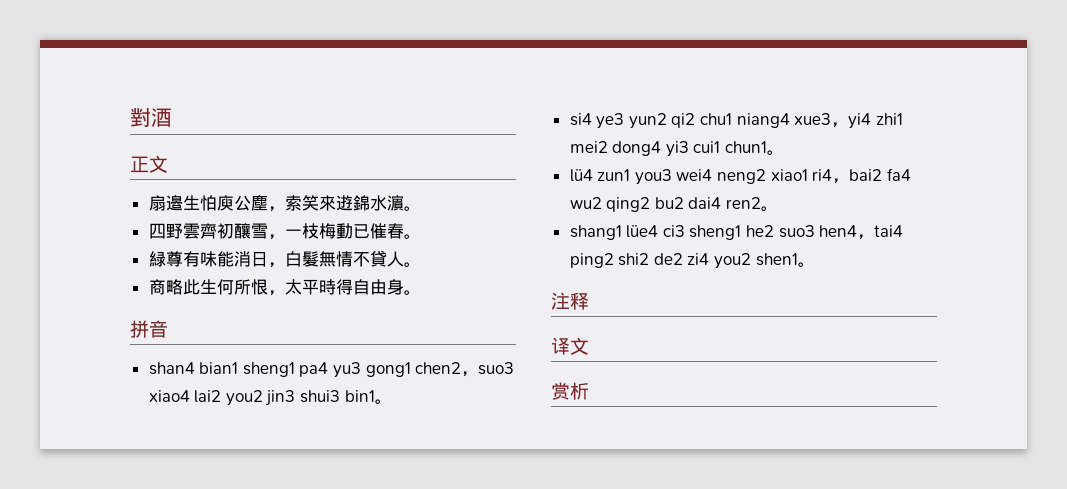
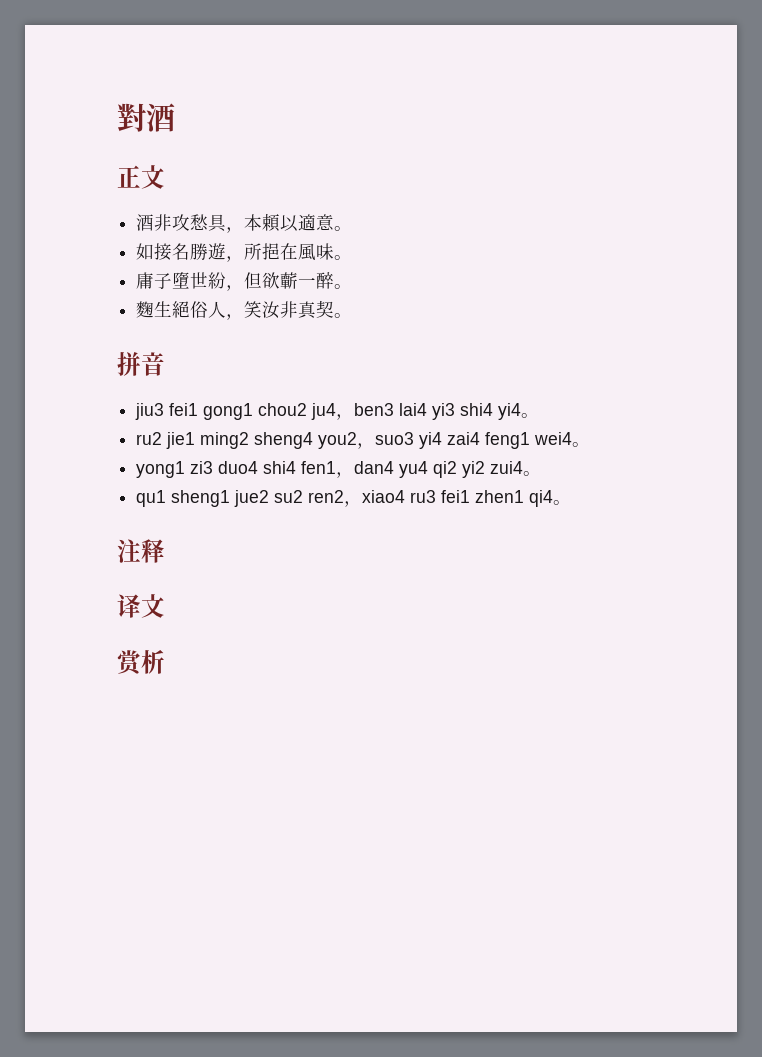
- 扇邉生怕庾公塵，索笑來逰錦水濵。
- 四野雲齊初釀雪，一枝梅動已催春。
- 緑尊有味能消日，白髮無情不貸人。
- 商略此生何所恨，太平時得自由身。
+ 酒非攻愁具，本頼以適意。
+ 如接名勝遊，所挹在風味。
+ 庸子墮世紛，但欲蘄一醉。
+ 麴生絕俗人，笑汝非真契。
  拼音
- shan4 bian1 sheng1 pa4 yu3 gong1 chen2，suo3 xiao4 lai2 you2 jin3 shui3 bin1。
- si4 ye3 yun2 qi2 chu1 niang4 xue3，yi4 zhi1 mei2 dong4 yi3 cui1 chun1。
- lü4 zun1 you3 wei4 neng2 xiao1 ri4，bai2 fa4 wu2 qing2 bu2 dai4 ren2。
- shang1 lüe4 ci3 sheng1 he2 suo3 hen4，tai4 ping2 shi2 de2 zi4 you2 shen1。
+ jiu3 fei1 gong1 chou2 ju4，ben3 lai4 yi3 shi4 yi4。
+ ru2 jie1 ming2 sheng4 you2，suo3 yi4 zai4 feng1 wei4。
+ yong1 zi3 duo4 shi4 fen1，dan4 yu4 qi2 yi2 zui4。
+ qu1 sheng1 jue2 su2 ren2，xiao4 ru3 fei1 zhen1 qi4。

